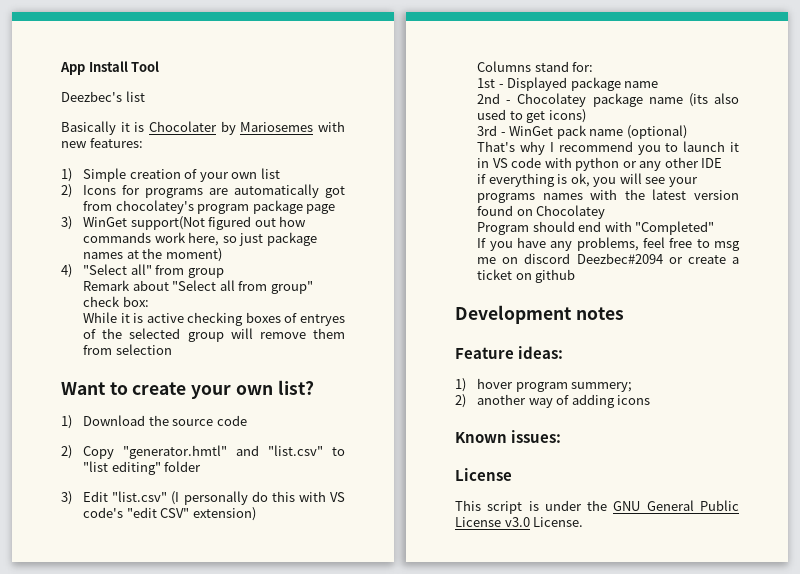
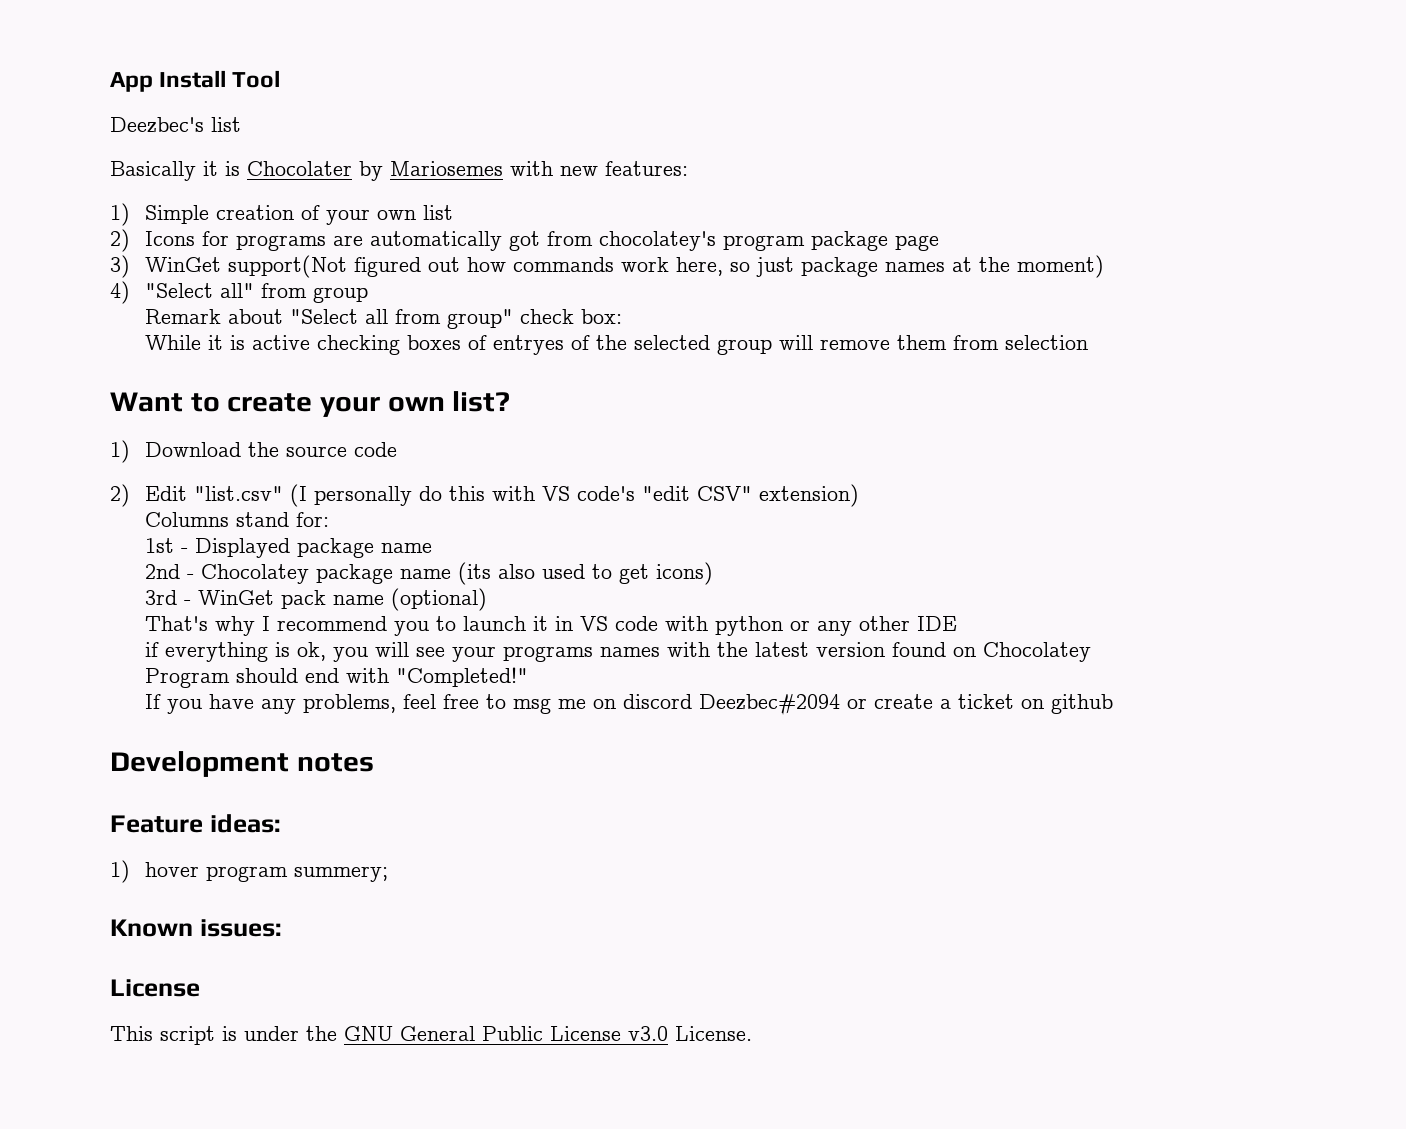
- 2) Copy "generator.hmtl" and "list.csv" to "list editing" folder
- 3) Edit "list.csv" (I personally do this with VS code's "edit CSV" extension)
+ 2) Edit "list.csv" (I personally do this with VS code's "edit CSV" extension)
- Program should end with "Completed"
+ Program should end with "Completed!"
- 2) another way of adding icons

